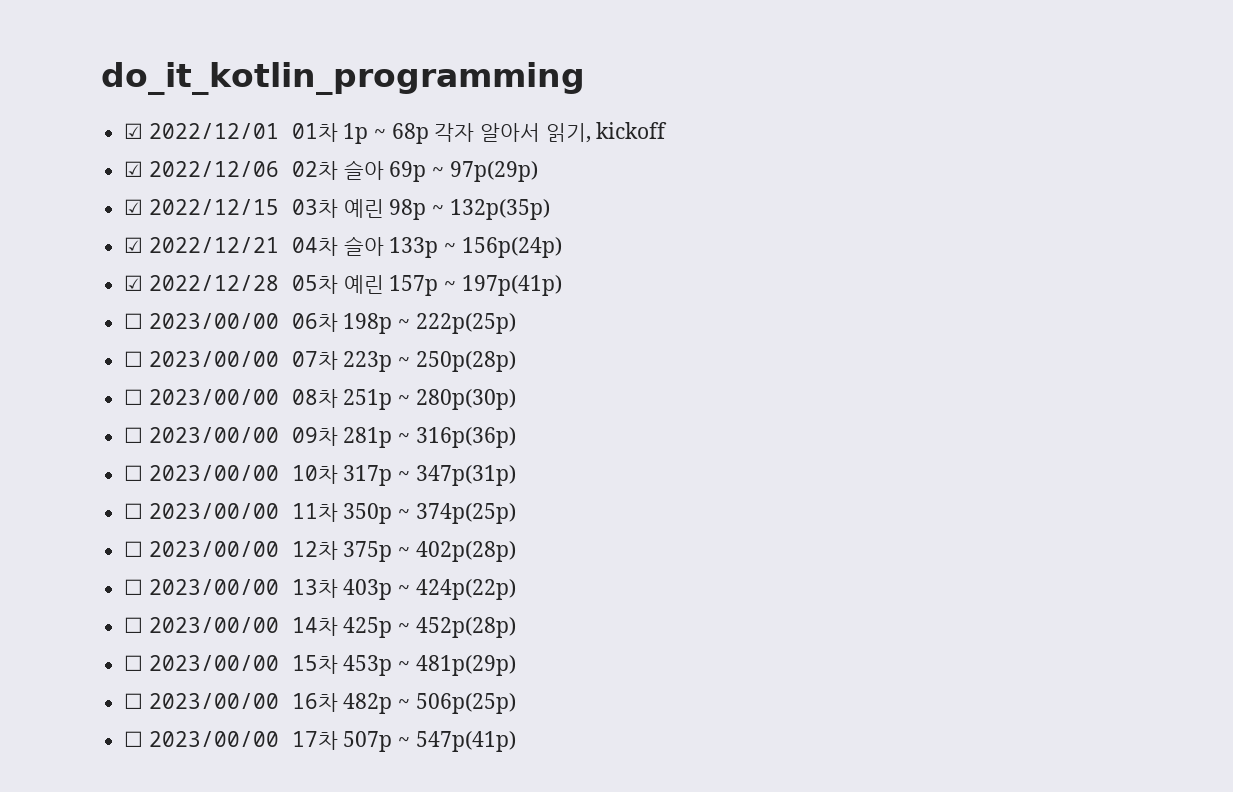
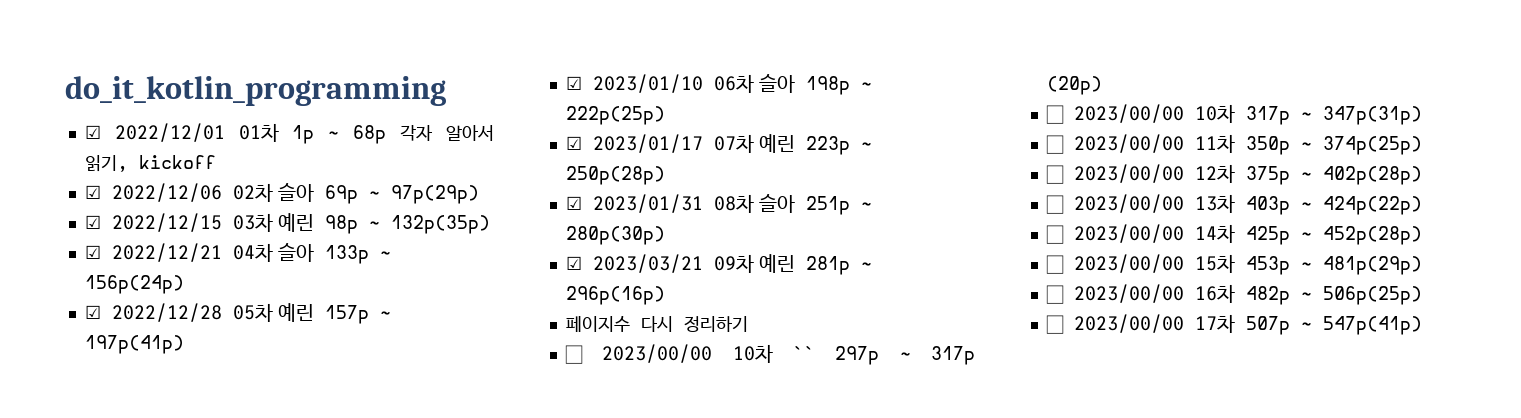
- ☐ 2023/00/00 06차 198p ~ 222p(25p)
+ ☑ 2023/01/10 06차 슬아 198p ~ 222p(25p)
- ☐ 2023/00/00 07차 223p ~ 250p(28p)
+ ☑ 2023/01/17 07차 예린 223p ~ 250p(28p)
- ☐ 2023/00/00 08차 251p ~ 280p(30p)
+ ☑ 2023/01/31 08차 슬아 251p ~ 280p(30p)
- ☐ 2023/00/00 09차 281p ~ 316p(36p)
+ ☑ 2023/03/21 09차 예린 281p ~ 296p(16p)
+ 페이지수 다시 정리하기
+ ☐ 2023/00/00 10차 `` 297p ~ 317p (20p)

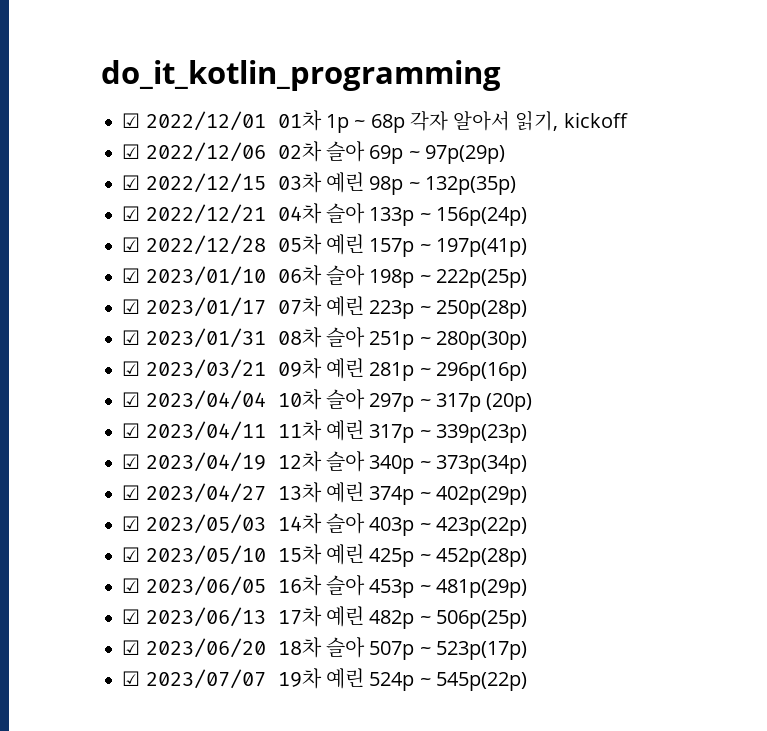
- 페이지수 다시 정리하기
- ☐ 2023/00/00 10차 `` 297p ~ 317p (20p)
- ☐ 2023/00/00 10차 317p ~ 347p(31p)
- ☐ 2023/00/00 11차 350p ~ 374p(25p)
- ☐ 2023/00/00 12차 375p ~ 402p(28p)
- ☐ 2023/00/00 13차 403p ~ 424p(22p)
- ☐ 2023/00/00 14차 425p ~ 452p(28p)
+ ☑ 2023/04/04 10차 슬아 297p ~ 317p (20p)
+ ☑ 2023/04/11 11차 예린 317p ~ 339p(23p)
+ ☑ 2023/04/19 12차 슬아 340p ~ 373p(34p)
+ ☑ 2023/04/27 13차 예린 374p ~ 402p(29p)
+ ☑ 2023/05/03 14차 슬아 403p ~ 423p(22p)
+ ☑ 2023/05/10 15차 예린 425p ~ 452p(28p)
- ☐ 2023/00/00 15차 453p ~ 481p(29p)
+ ☑ 2023/06/05 16차 슬아 453p ~ 481p(29p)
- ☐ 2023/00/00 16차 482p ~ 506p(25p)
+ ☑ 2023/06/13 17차 예린 482p ~ 506p(25p)
- ☐ 2023/00/00 17차 507p ~ 547p(41p)
+ ☑ 2023/06/20 18차 슬아 507p ~ 523p(17p)
+ ☑ 2023/07/07 19차 예린 524p ~ 545p(22p)

